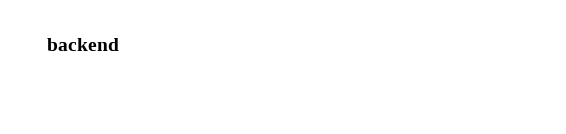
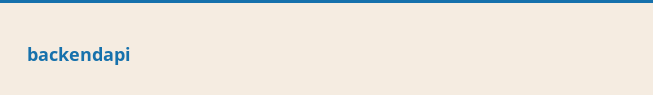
- backend
+ backendapi

